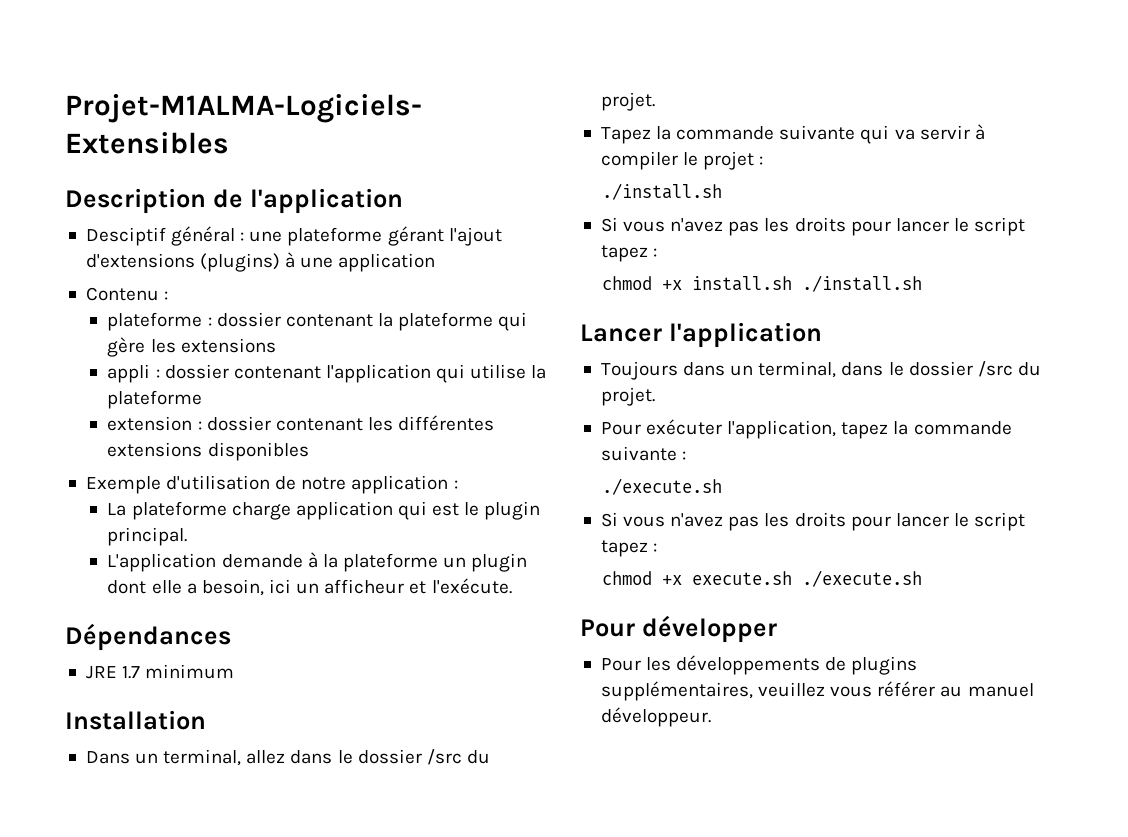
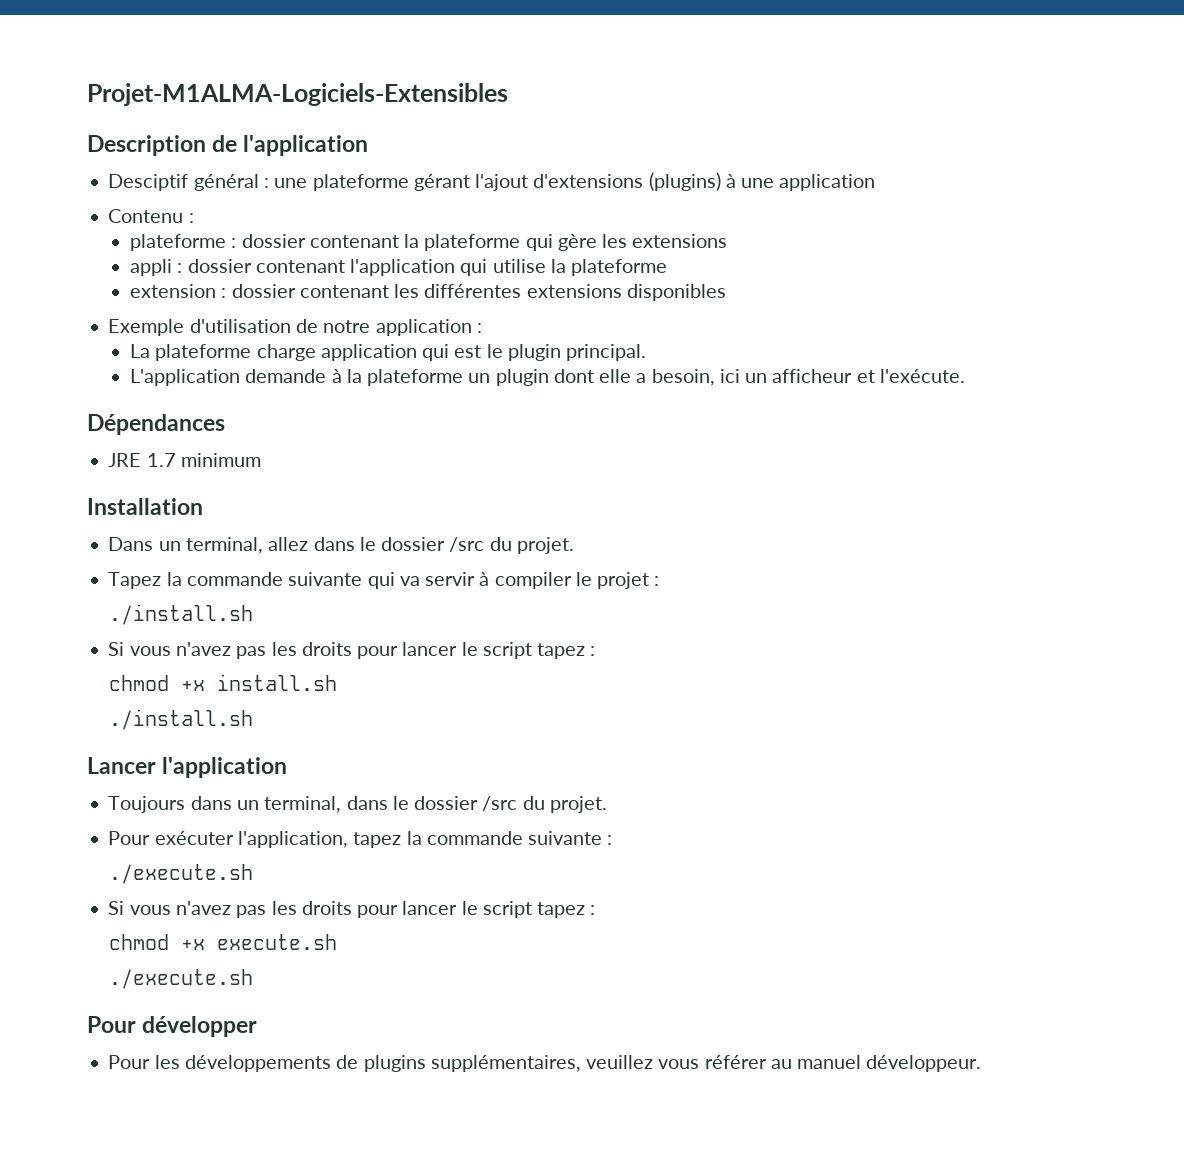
- chmod +x install.sh ./install.sh
+ chmod +x install.sh
+ ./install.sh
- chmod +x execute.sh ./execute.sh
+ chmod +x execute.sh
+ ./execute.sh

